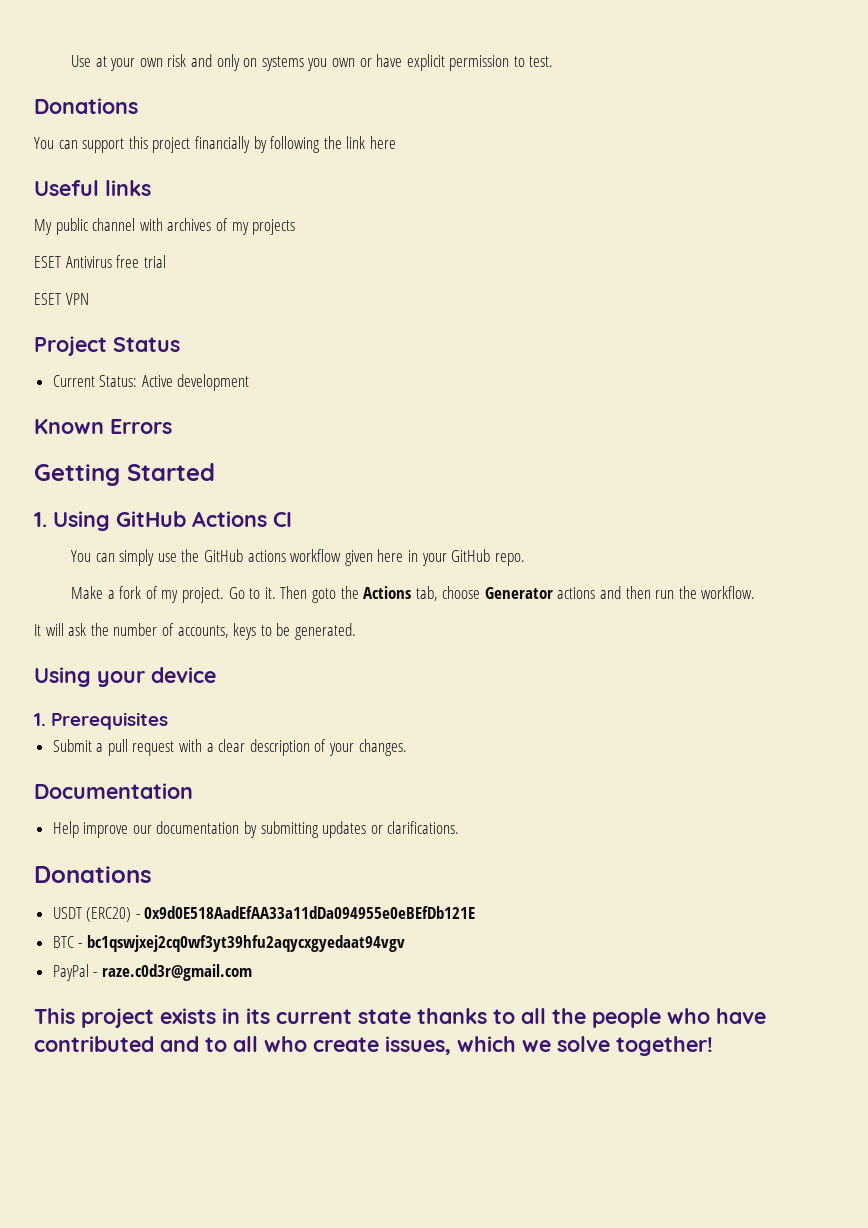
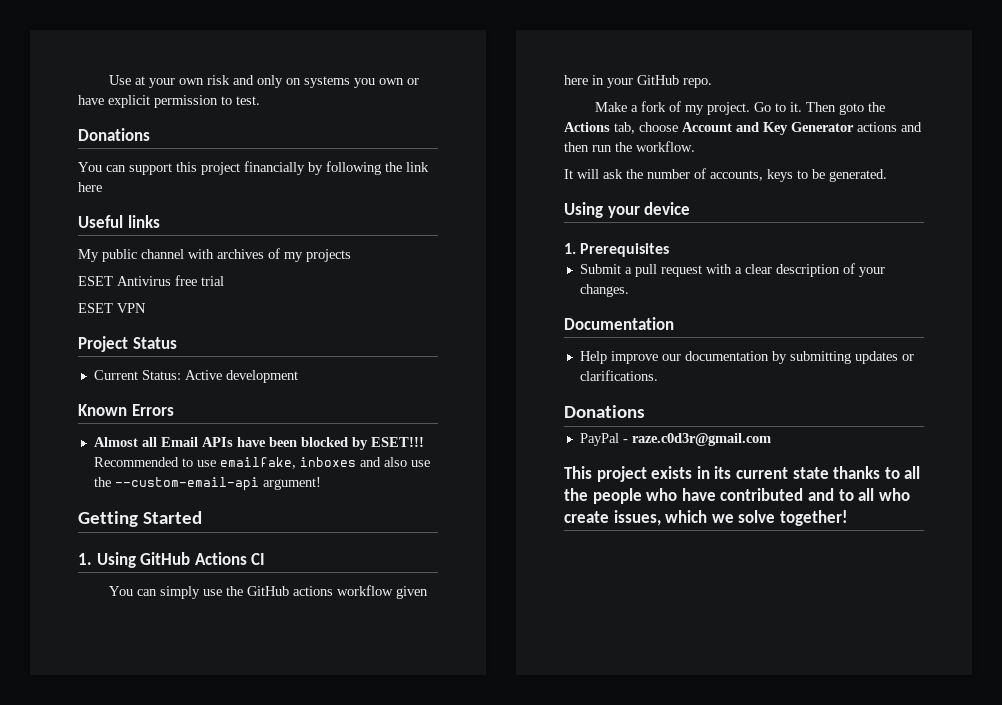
+ Almost all Email APIs have been blocked by ESET!!! Recommended to use emailfake, inboxes and also use the --custom-email-api argument!
- Then goto the Actions tab, choose Generator actions and then run the workflow.
+ Then goto the Actions tab, choose Account and Key Generator actions and then run the workflow.
- USDT (ERC20) - 0x9d0E518AadEfAA33a11dDa094955e0eBEfDb121E
- BTC - bc1qswjxej2cq0wf3yt39hfu2aqycxgyedaat94vgv

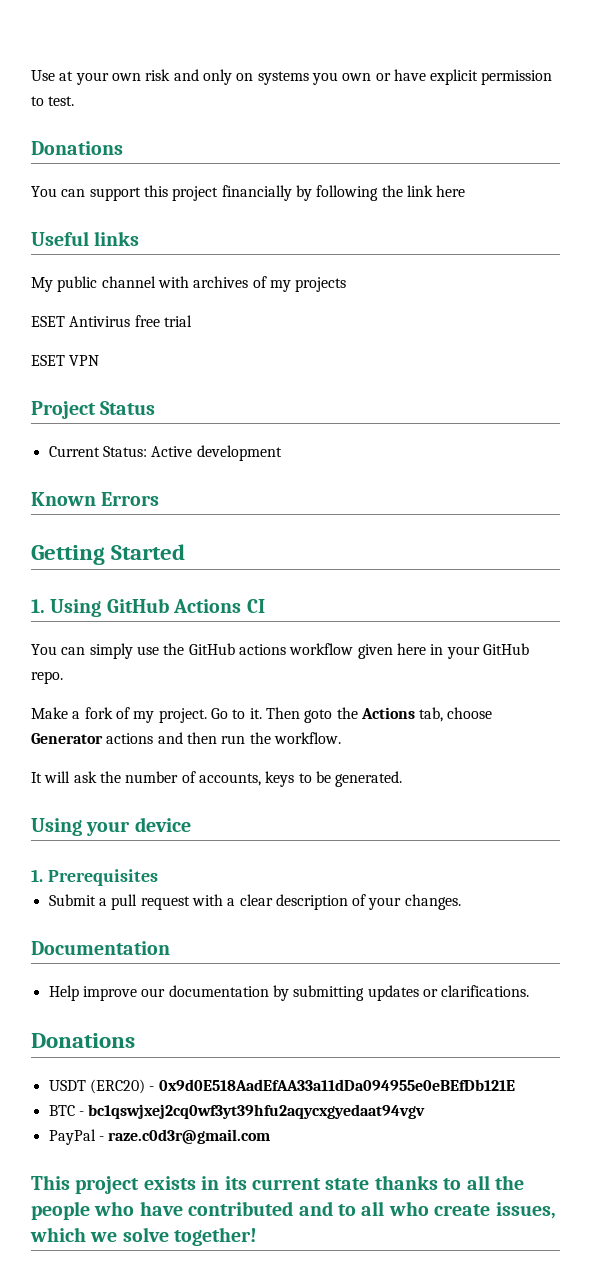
- Almost all Email APIs have been blocked by ESET!!! Recommended to use emailfake, inboxes and also use the --custom-email-api argument!
- Then goto the Actions tab, choose Account and Key Generator actions and then run the workflow.
+ Then goto the Actions tab, choose Generator actions and then run the workflow.
+ USDT (ERC20) - 0x9d0E518AadEfAA33a11dDa094955e0eBEfDb121E
+ BTC - bc1qswjxej2cq0wf3yt39hfu2aqycxgyedaat94vgv

